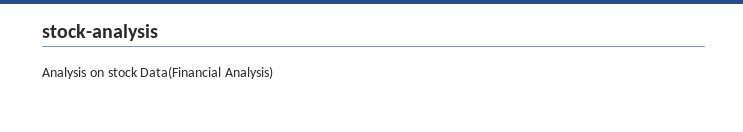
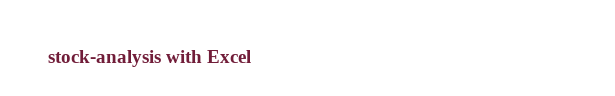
- stock-analysis
- Analysis on stock Data(Financial Analysis)
+ stock-analysis with Excel

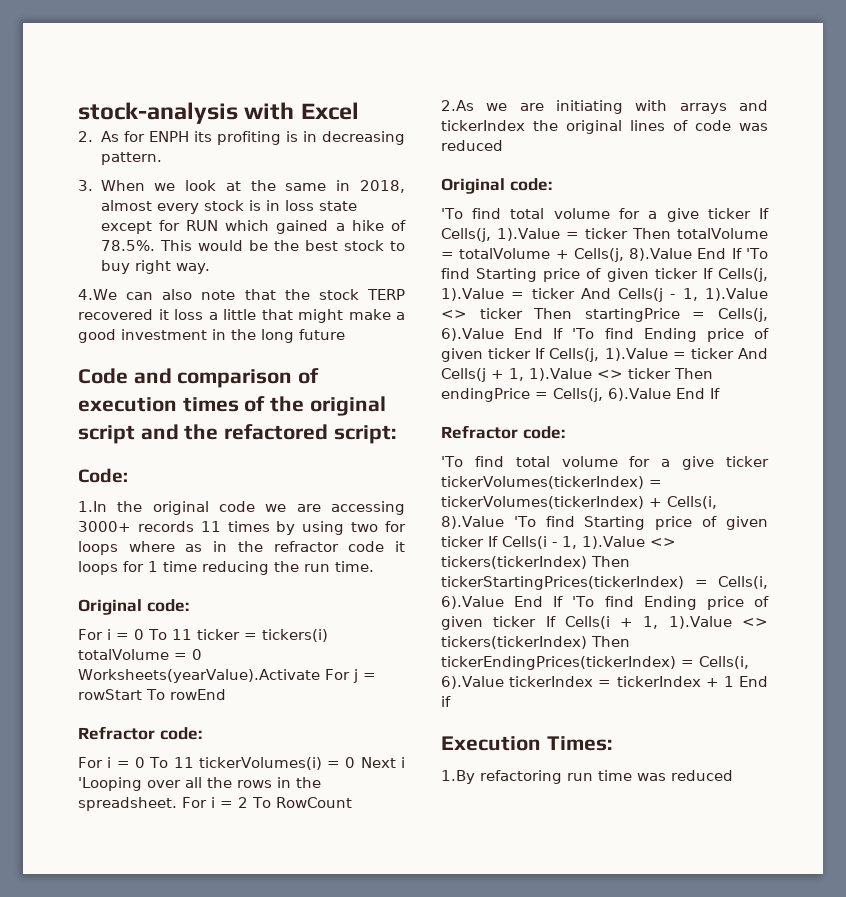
+ 2. As for ENPH its profiting is in decreasing pattern.
+ 3. When we look at the same in 2018, almost every stock is in loss state except for RUN which gained a hike of 78.5%. This would be the best stock to buy right way.
+ 4.We can also note that the stock TERP recovered it loss a little that might make a good investment in the long future
+ Code and comparison of execution times of the original script and the refactored script:
+ Code:
+ 1.In the original code we are accessing 3000+ records 11 times by using two for loops where as in the refractor code it loops for 1 time reducing the run time.
+ Original code:
+ For i = 0 To 11 ticker = tickers(i) totalVolume = 0 Worksheets(yearValue).Activate For j = rowStart To rowEnd
+ Refractor code:
+ For i = 0 To 11 tickerVolumes(i) = 0 Next i 'Looping over all the rows in the spreadsheet. For i = 2 To RowCount
+ 2.As we are initiating with arrays and tickerIndex the original lines of code was reduced
+ Original code:
+ 'To find total volume for a give ticker If Cells(j, 1).Value = ticker Then totalVolume = totalVolume + Cells(j, 8).Value End If 'To find Starting price of given ticker If Cells(j, 1).Value = ticker And Cells(j - 1, 1).Value <> ticker Then startingPrice = Cells(j, 6).Value End If 'To find Ending price of given ticker If Cells(j, 1).Value = ticker And Cells(j + 1, 1).Value <> ticker Then endingPrice = Cells(j, 6).Value End If
+ Refractor code:
+ 'To find total volume for a give ticker tickerVolumes(tickerIndex) = tickerVolumes(tickerIndex) + Cells(i, 8).Value 'To find Starting price of given ticker If Cells(i - 1, 1).Value <> tickers(tickerIndex) Then tickerStartingPrices(tickerIndex) = Cells(i, 6).Value End If 'To find Ending price of given ticker If Cells(i + 1, 1).Value <> tickers(tickerIndex) Then tickerEndingPrices(tickerIndex) = Cells(i, 6).Value tickerIndex = tickerIndex + 1 End if
+ Execution Times:
+ 1.By refactoring run time was reduced

